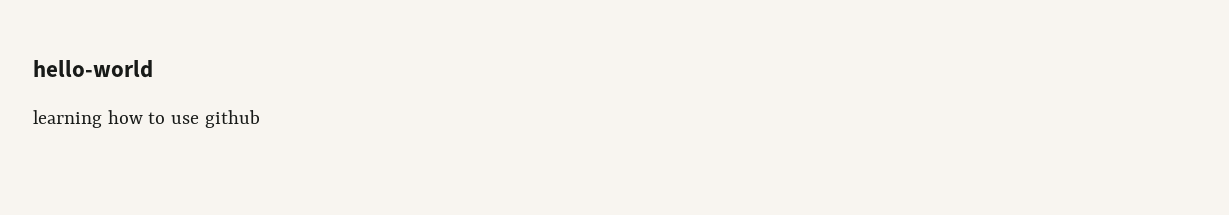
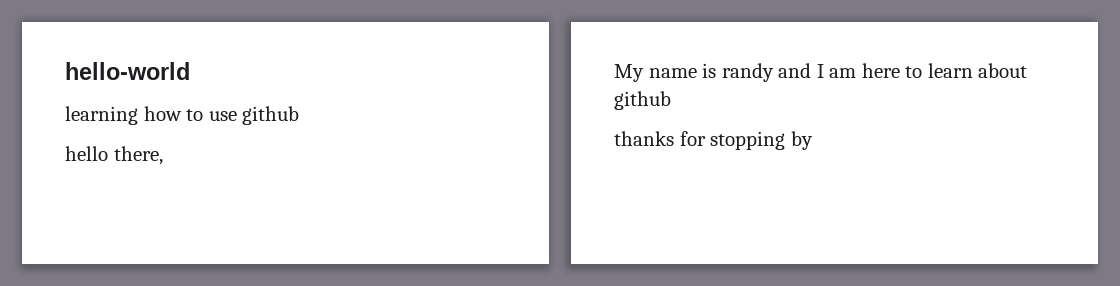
+ hello there,
+ My name is randy and I am here to learn about github
+ thanks for stopping by

